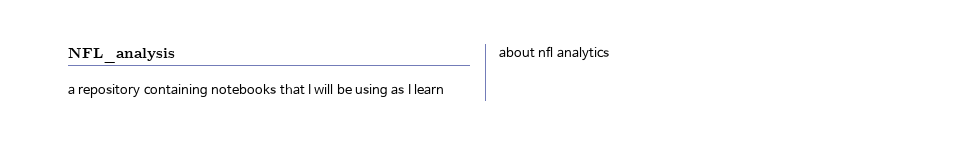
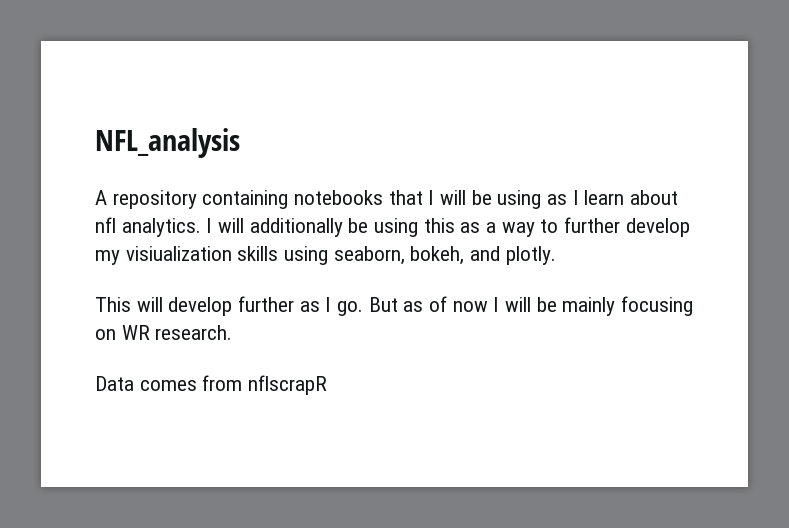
- a repository containing notebooks that I will be using as I learn about nfl analytics
+ A repository containing notebooks that I will be using as I learn about nfl analytics. I will additionally be using this as a way to further develop my visiualization skills using seaborn, bokeh, and plotly.
+ This will develop further as I go. But as of now I will be mainly focusing on WR research.
+ Data comes from nflscrapR

